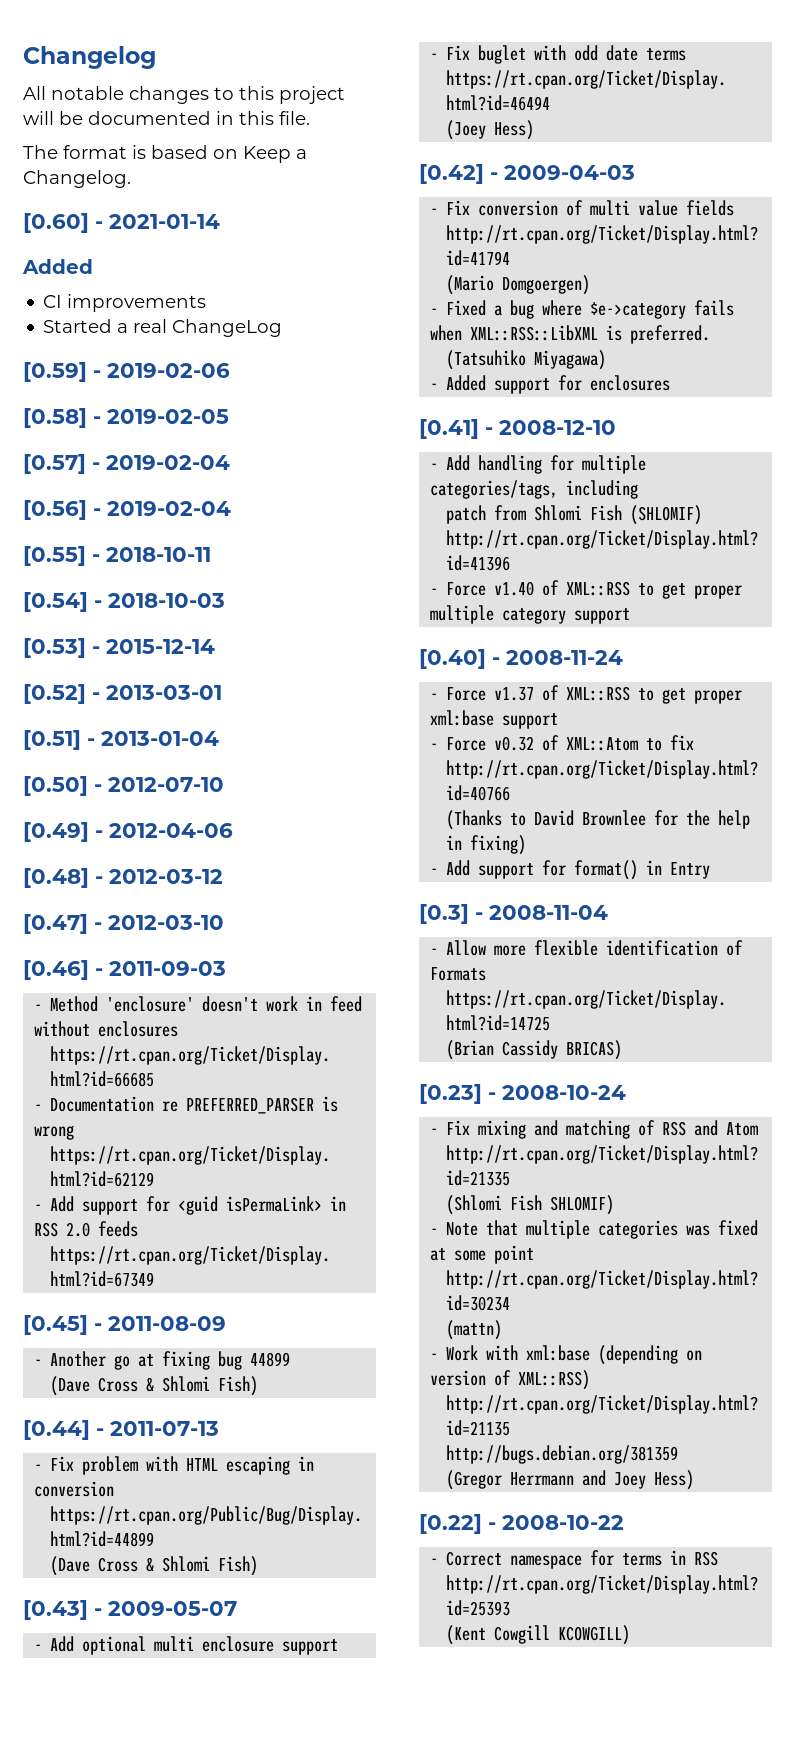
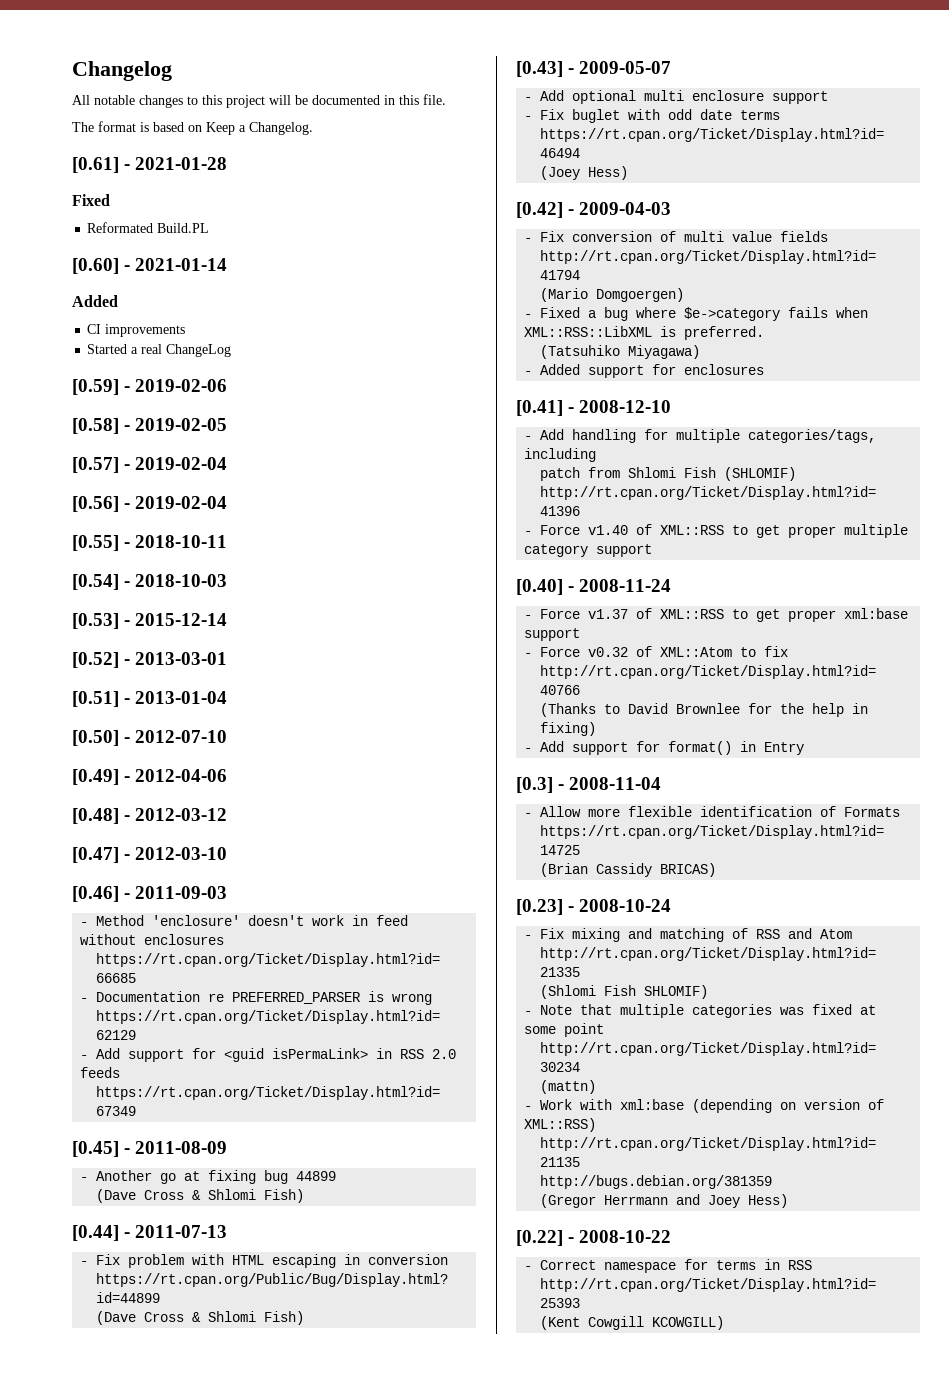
+ [0.61] - 2021-01-28
+ Fixed
+ Reformated Build.PL

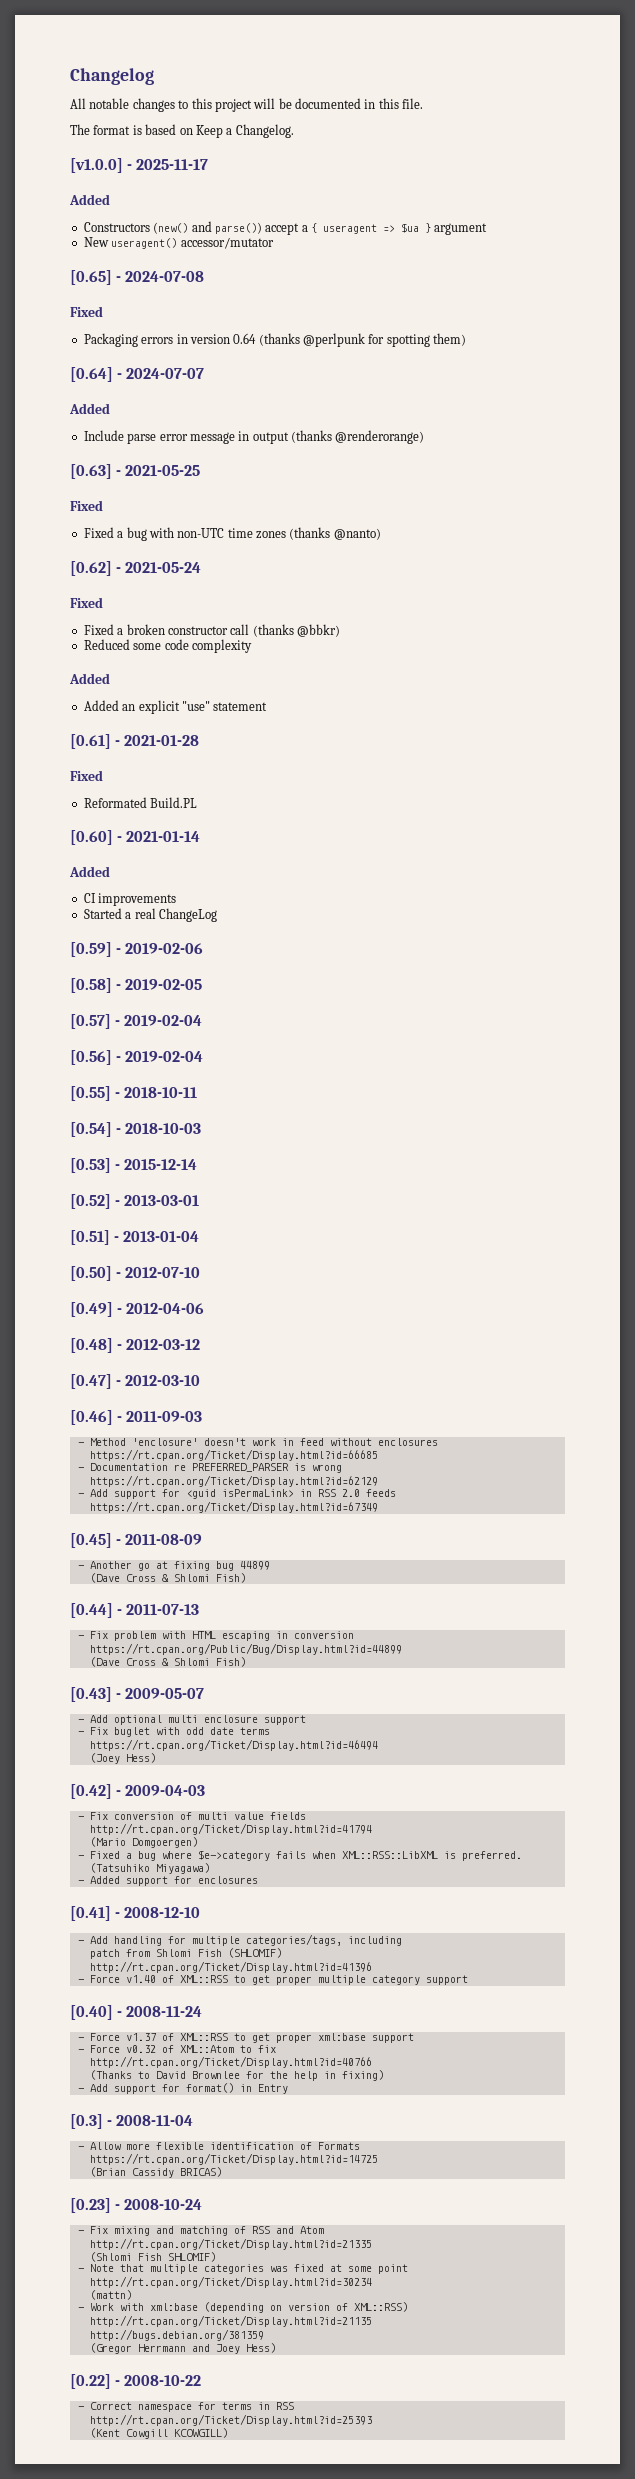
+ [v1.0.0] - 2025-11-17
+ Added
+ Constructors (new() and parse()) accept a { useragent => $ua } argument
+ New useragent() accessor/mutator
+ [0.65] - 2024-07-08
+ Fixed
+ Packaging errors in version 0.64 (thanks @perlpunk for spotting them)
+ [0.64] - 2024-07-07
+ Added
+ Include parse error message in output (thanks @renderorange)
+ [0.63] - 2021-05-25
+ Fixed
+ Fixed a bug with non-UTC time zones (thanks @nanto)
+ [0.62] - 2021-05-24
+ Fixed
+ Fixed a broken constructor call (thanks @bbkr)
+ Reduced some code complexity
+ Added
+ Added an explicit "use" statement

